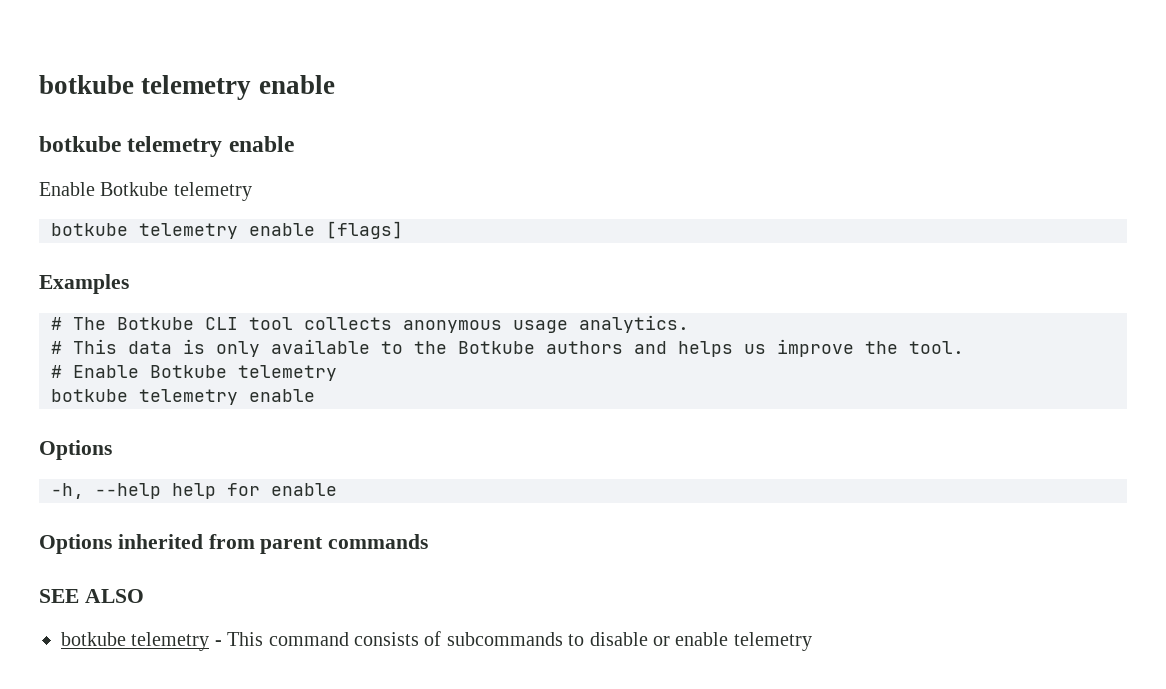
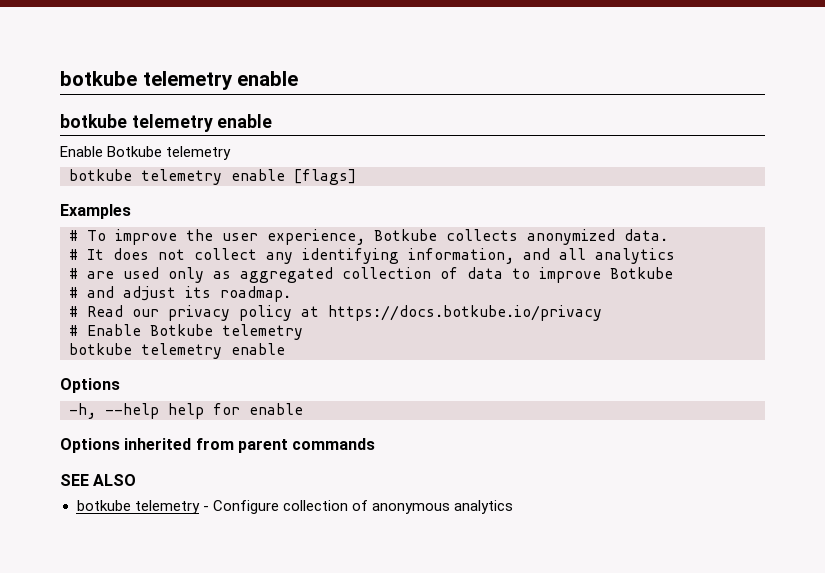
- # The Botkube CLI tool collects anonymous usage analytics.
- # This data is only available to the Botkube authors and helps us improve the tool.
+ # To improve the user experience, Botkube collects anonymized data.
+ # It does not collect any identifying information, and all analytics
+ # are used only as aggregated collection of data to improve Botkube
+ # and adjust its roadmap.
+ # Read our privacy policy at https://docs.botkube.io/privacy
- botkube telemetry - This command consists of subcommands to disable or enable telemetry
+ botkube telemetry - Configure collection of anonymous analytics

